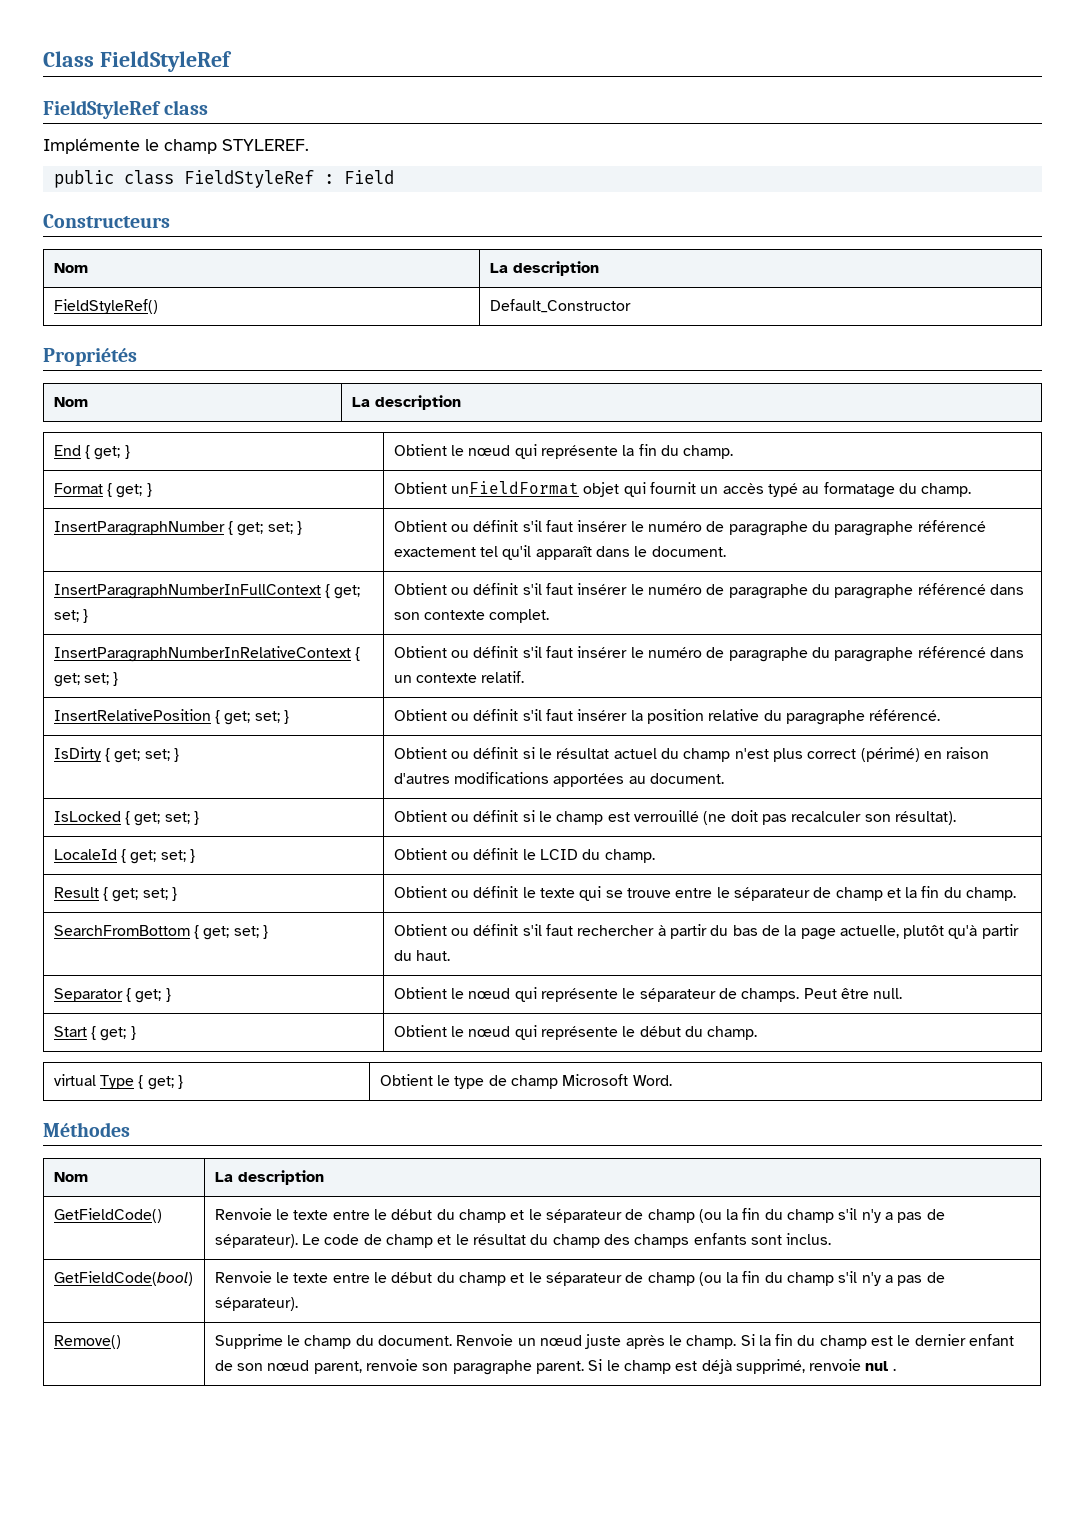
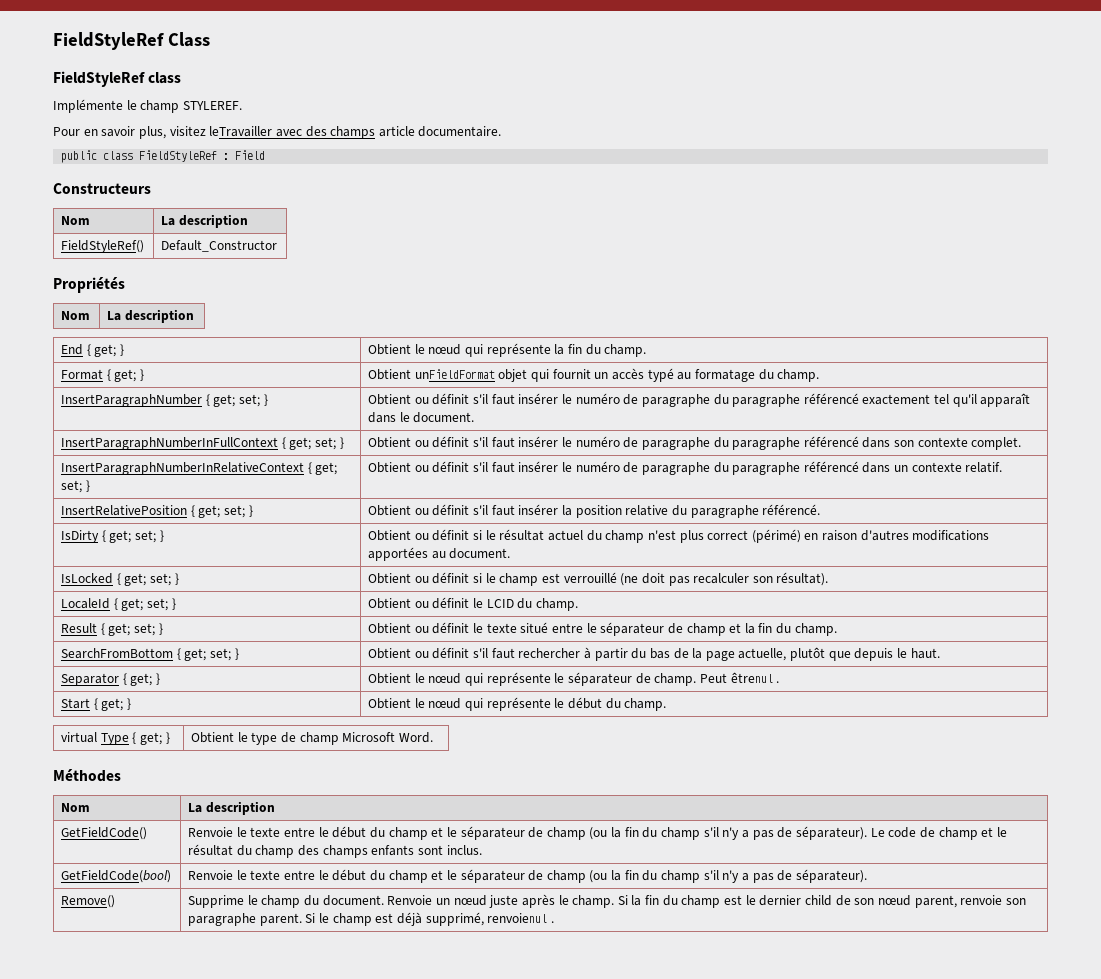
- Class FieldStyleRef
+ FieldStyleRef Class
+ Pour en savoir plus, visitez leTravailler avec des champs article documentaire.
- Result { get; set; } | Obtient ou définit le texte qui se trouve entre le séparateur de champ et la fin du champ.
+ Result { get; set; } | Obtient ou définit le texte situé entre le séparateur de champ et la fin du champ.
- SearchFromBottom { get; set; } | Obtient ou définit s'il faut rechercher à partir du bas de la page actuelle, plutôt qu'à partir du haut.
+ SearchFromBottom { get; set; } | Obtient ou définit s'il faut rechercher à partir du bas de la page actuelle, plutôt que depuis le haut.
- Separator { get; } | Obtient le nœud qui représente le séparateur de champs. Peut être null.
+ Separator { get; } | Obtient le nœud qui représente le séparateur de champ. Peut êtrenul .
- Remove() | Supprime le champ du document. Renvoie un nœud juste après le champ. Si la fin du champ est le dernier enfant de son nœud parent, renvoie son paragraphe parent. Si le champ est déjà supprimé, renvoie nul .
+ Remove() | Supprime le champ du document. Renvoie un nœud juste après le champ. Si la fin du champ est le dernier child de son nœud parent, renvoie son paragraphe parent. Si le champ est déjà supprimé, renvoienul .

